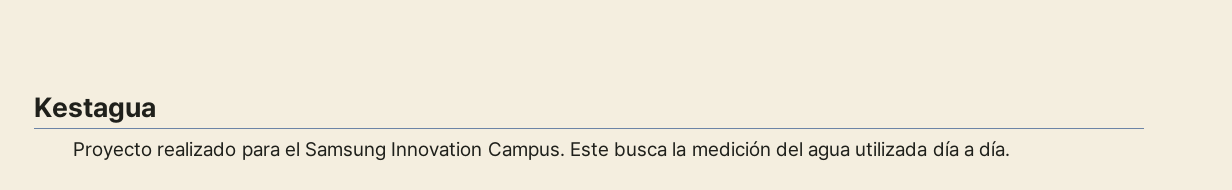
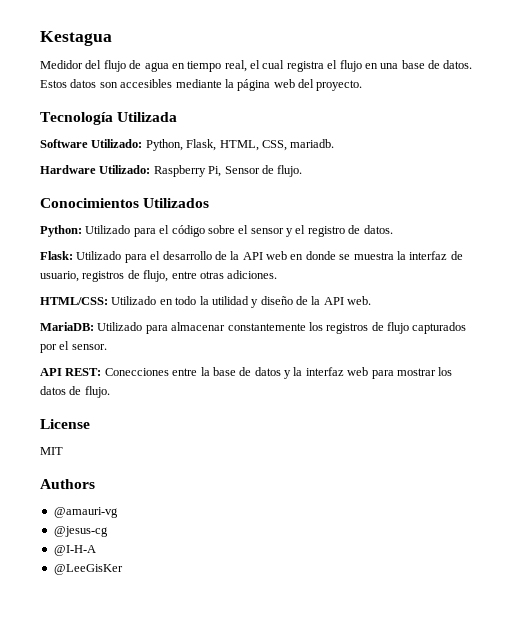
- Proyecto realizado para el Samsung Innovation Campus. Este busca la medición del agua utilizada día a día.
+ Medidor del flujo de agua en tiempo real, el cual registra el flujo en una base de datos. Estos datos son accesibles mediante la página web del proyecto.
+ Tecnología Utilizada
+ Software Utilizado: Python, Flask, HTML, CSS, mariadb.
+ Hardware Utilizado: Raspberry Pi, Sensor de flujo.
+ Conocimientos Utilizados
+ Python: Utilizado para el código sobre el sensor y el registro de datos.
+ Flask: Utilizado para el desarrollo de la API web en donde se muestra la interfaz de usuario, registros de flujo, entre otras adiciones.
+ HTML/CSS: Utilizado en todo la utilidad y diseño de la API web.
+ MariaDB: Utilizado para almacenar constantemente los registros de flujo capturados por el sensor.
+ API REST: Conecciones entre la base de datos y la interfaz web para mostrar los datos de flujo.
+ License
+ MIT
+ Authors
+ @amauri-vg
+ @jesus-cg
+ @I-H-A
+ @LeeGisKer

